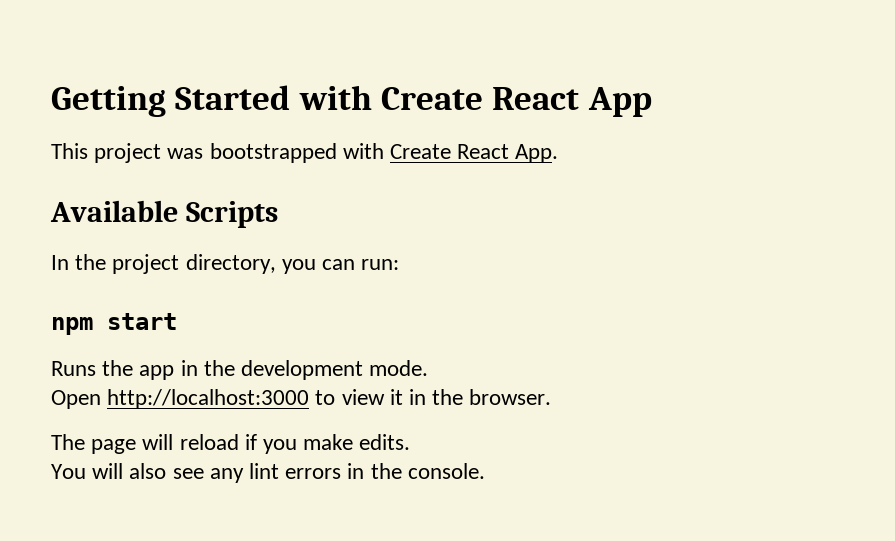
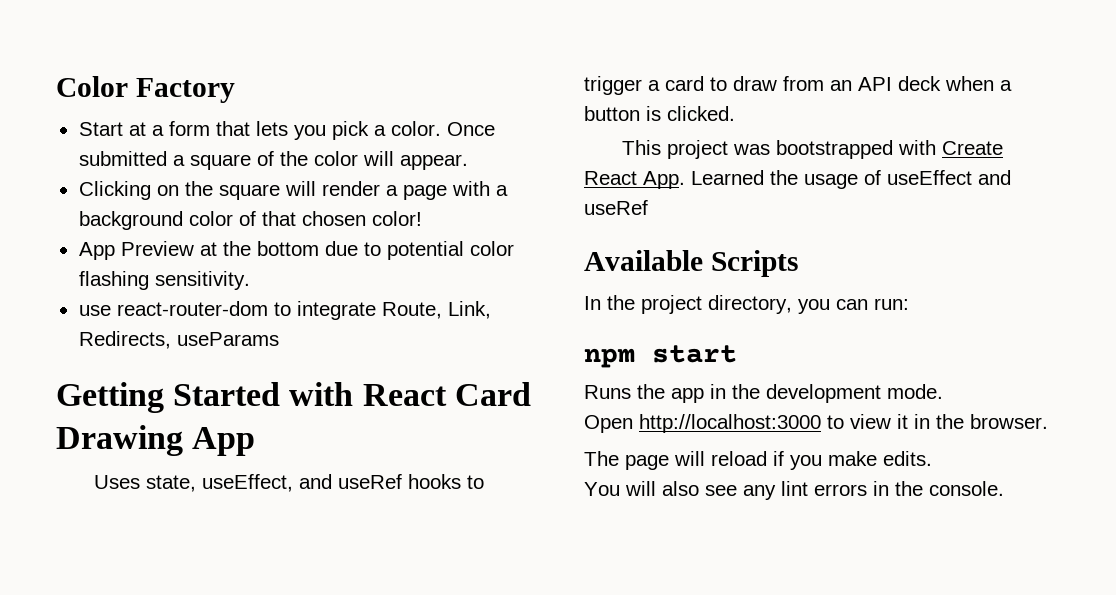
- Getting Started with Create React App
+ Color Factory
+ Start at a form that lets you pick a color. Once submitted a square of the color will appear.
+ Clicking on the square will render a page with a background color of that chosen color!
+ App Preview at the bottom due to potential color flashing sensitivity.
+ use react-router-dom to integrate Route, Link, Redirects, useParams
+ Getting Started with React Card Drawing App
+ Uses state, useEffect, and useRef hooks to trigger a card to draw from an API deck when a button is clicked.
- This project was bootstrapped with Create React App.
+ This project was bootstrapped with Create React App. Learned the usage of useEffect and useRef

